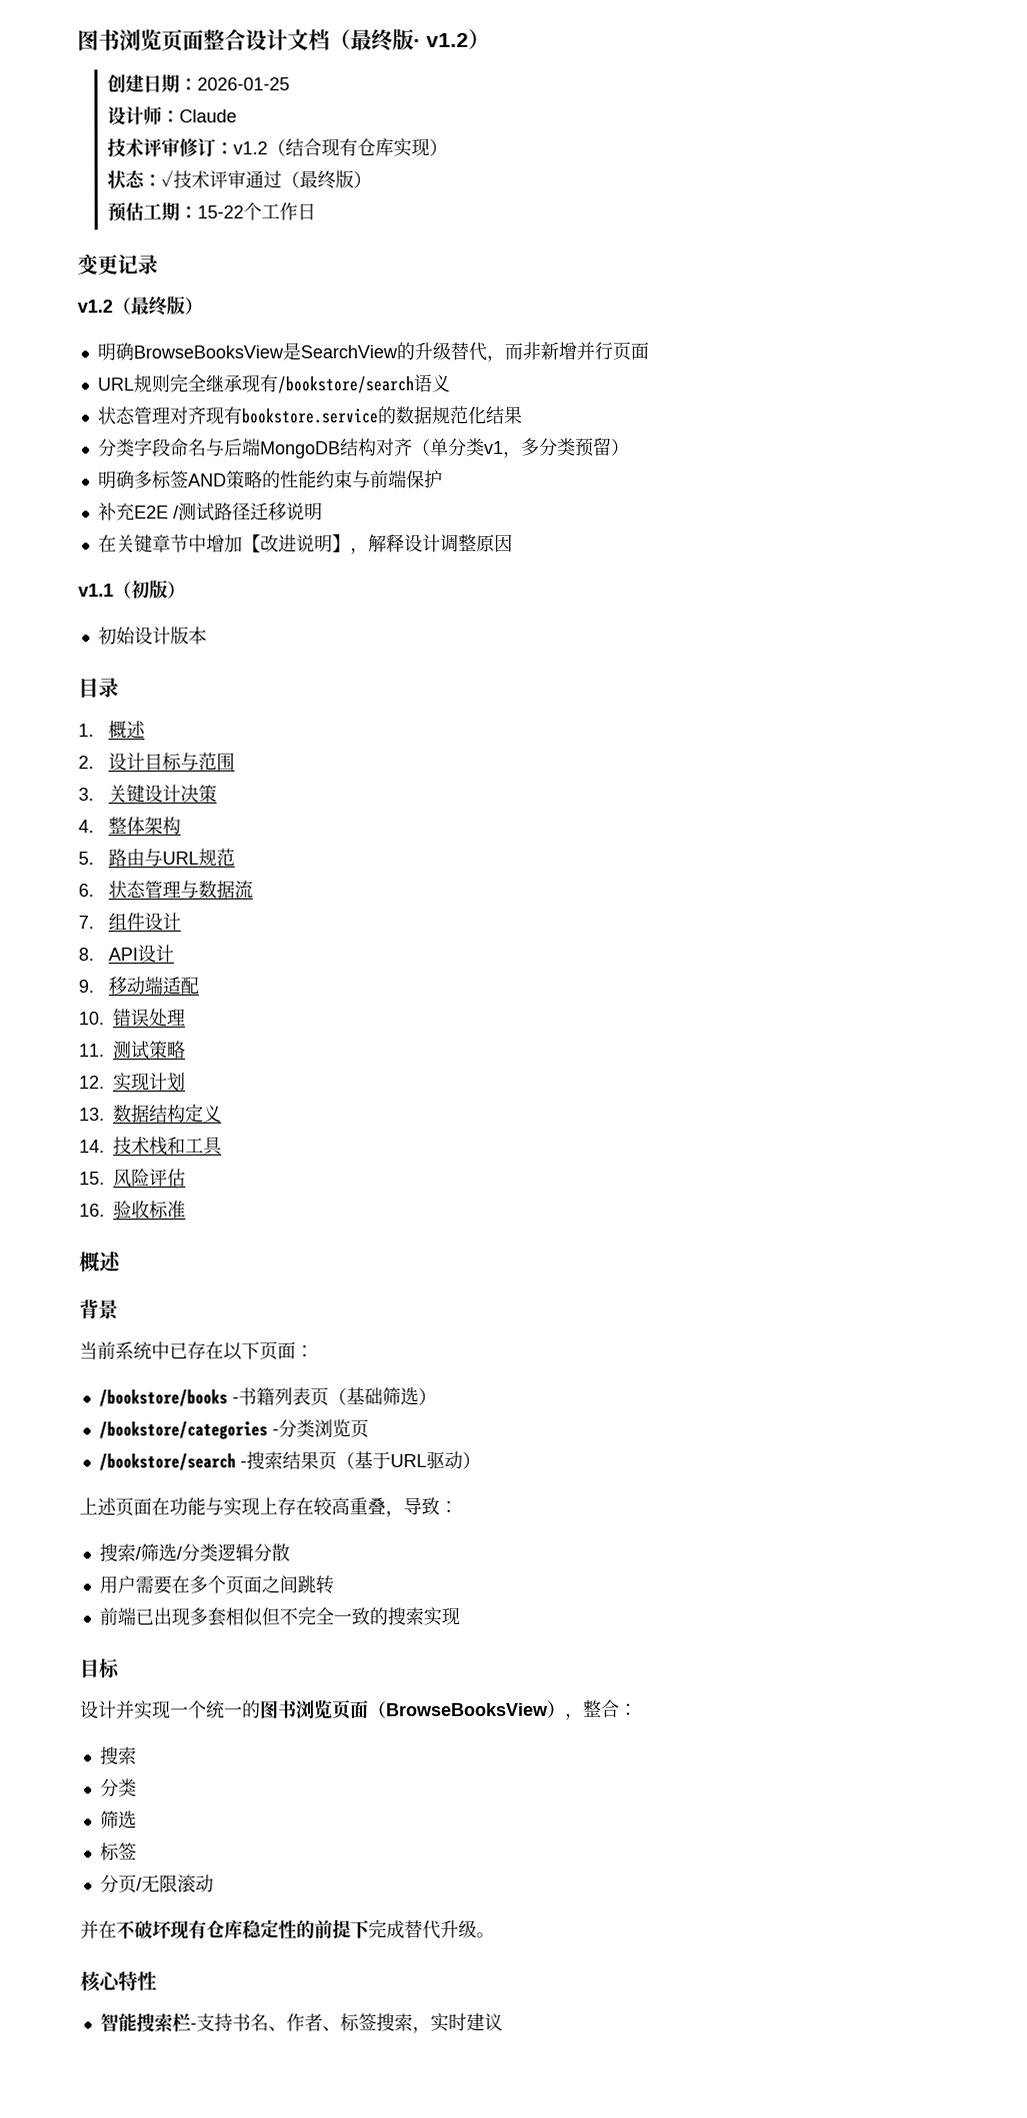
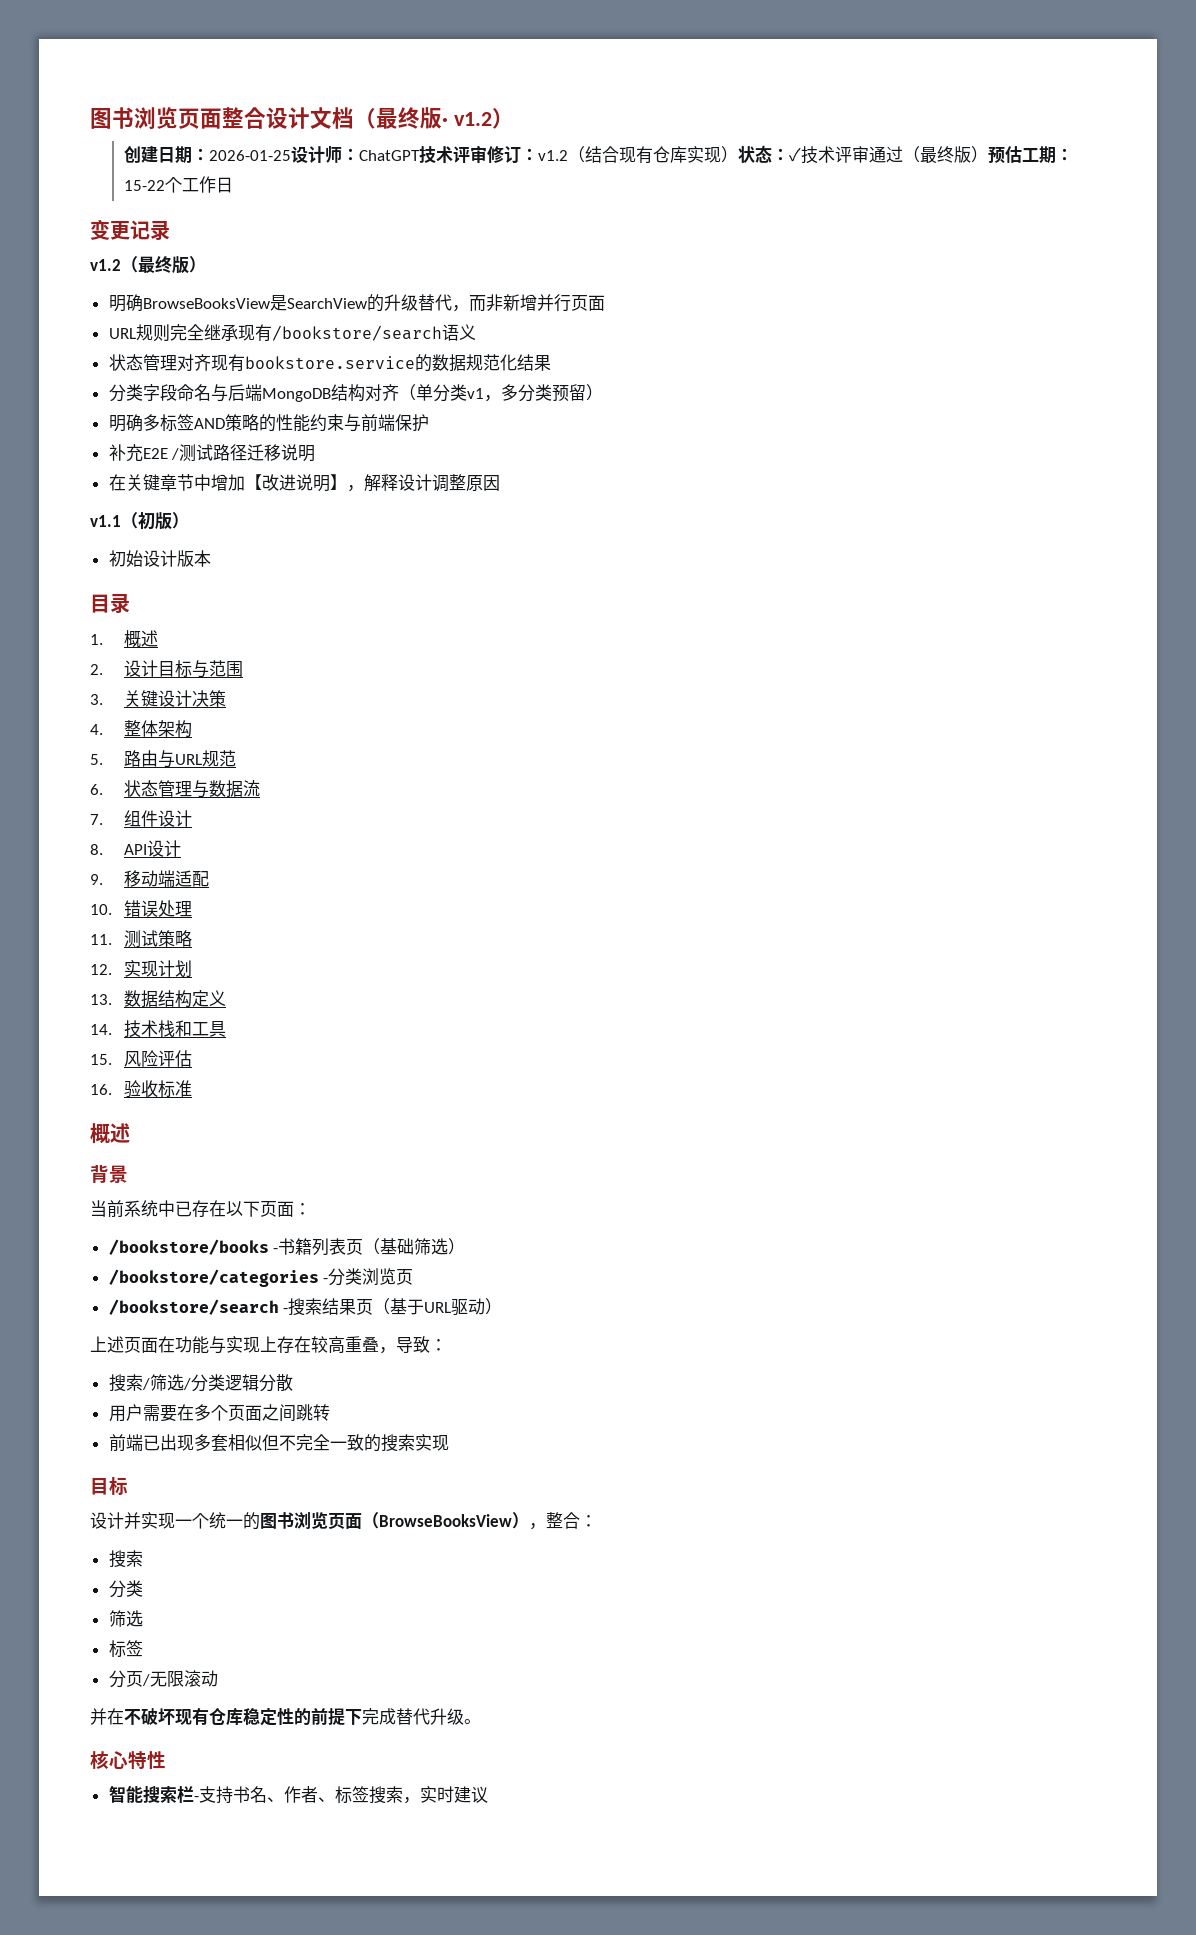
- 创建日期：2026-01-25
- 设计师：Claude
- 技术评审修订：v1.2（结合现有仓库实现）
- 状态：✓技术评审通过（最终版）
- 预估工期：15-22个工作日
+ 创建日期：2026-01-25设计师：ChatGPT技术评审修订：v1.2（结合现有仓库实现）状态：✓技术评审通过（最终版）预估工期：15-22个工作日

